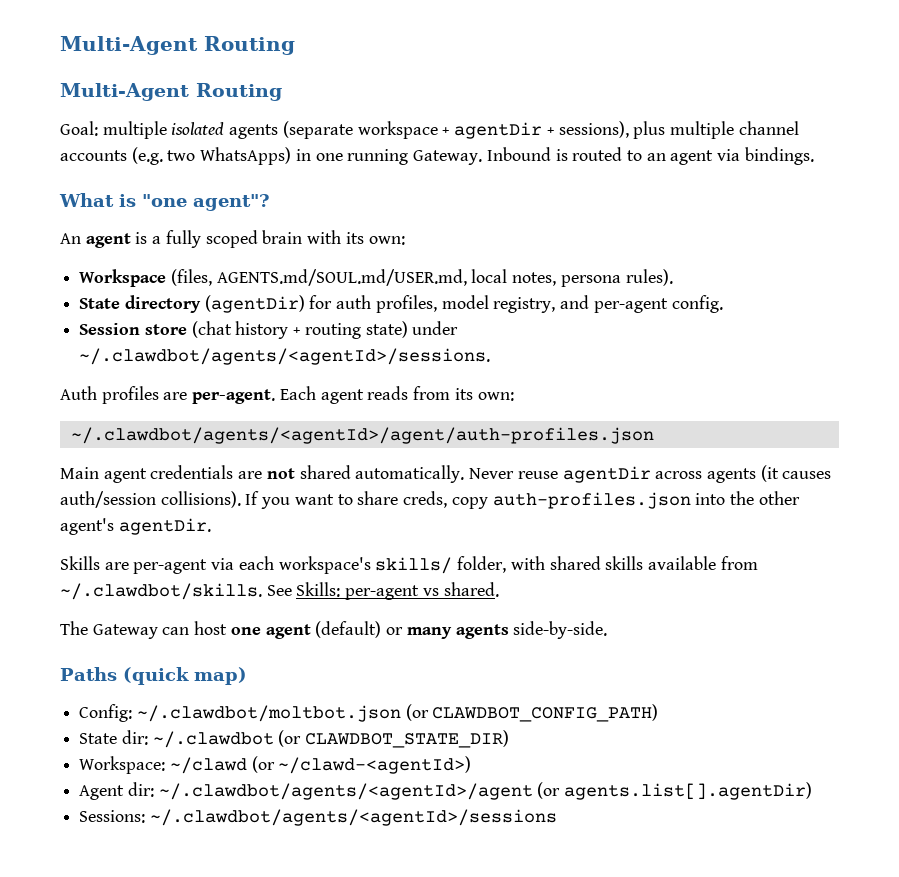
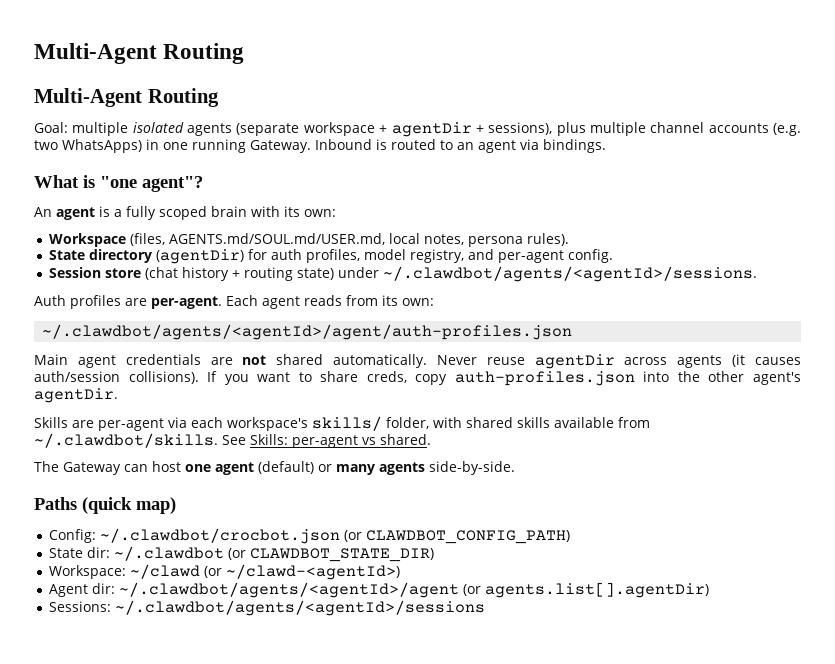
- Config: ~/.clawdbot/moltbot.json (or CLAWDBOT_CONFIG_PATH)
+ Config: ~/.clawdbot/crocbot.json (or CLAWDBOT_CONFIG_PATH)

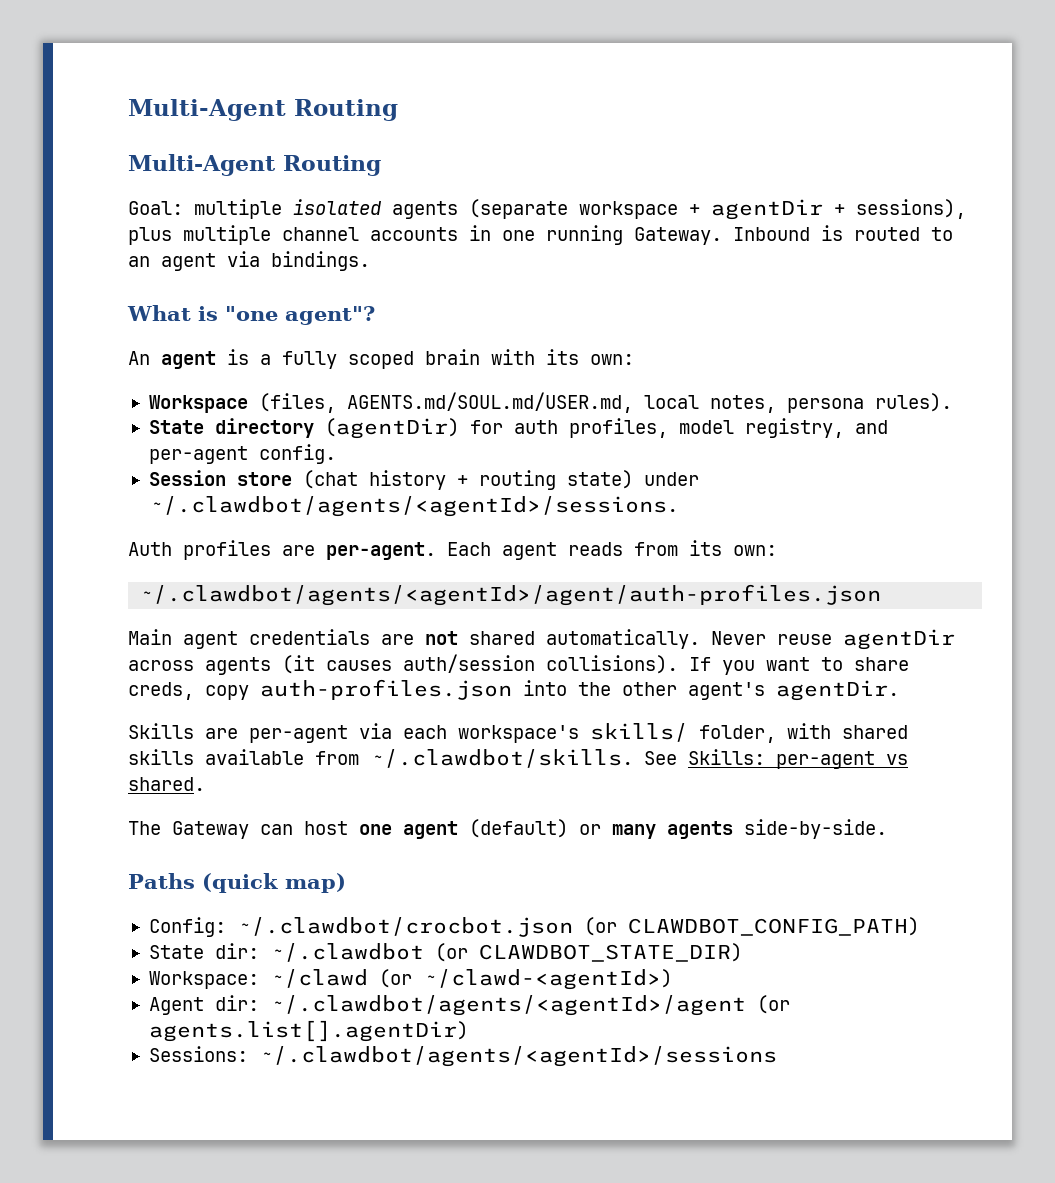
- Goal: multiple isolated agents (separate workspace + agentDir + sessions), plus multiple channel accounts (e.g. two WhatsApps) in one running Gateway.
+ Goal: multiple isolated agents (separate workspace + agentDir + sessions), plus multiple channel accounts in one running Gateway.

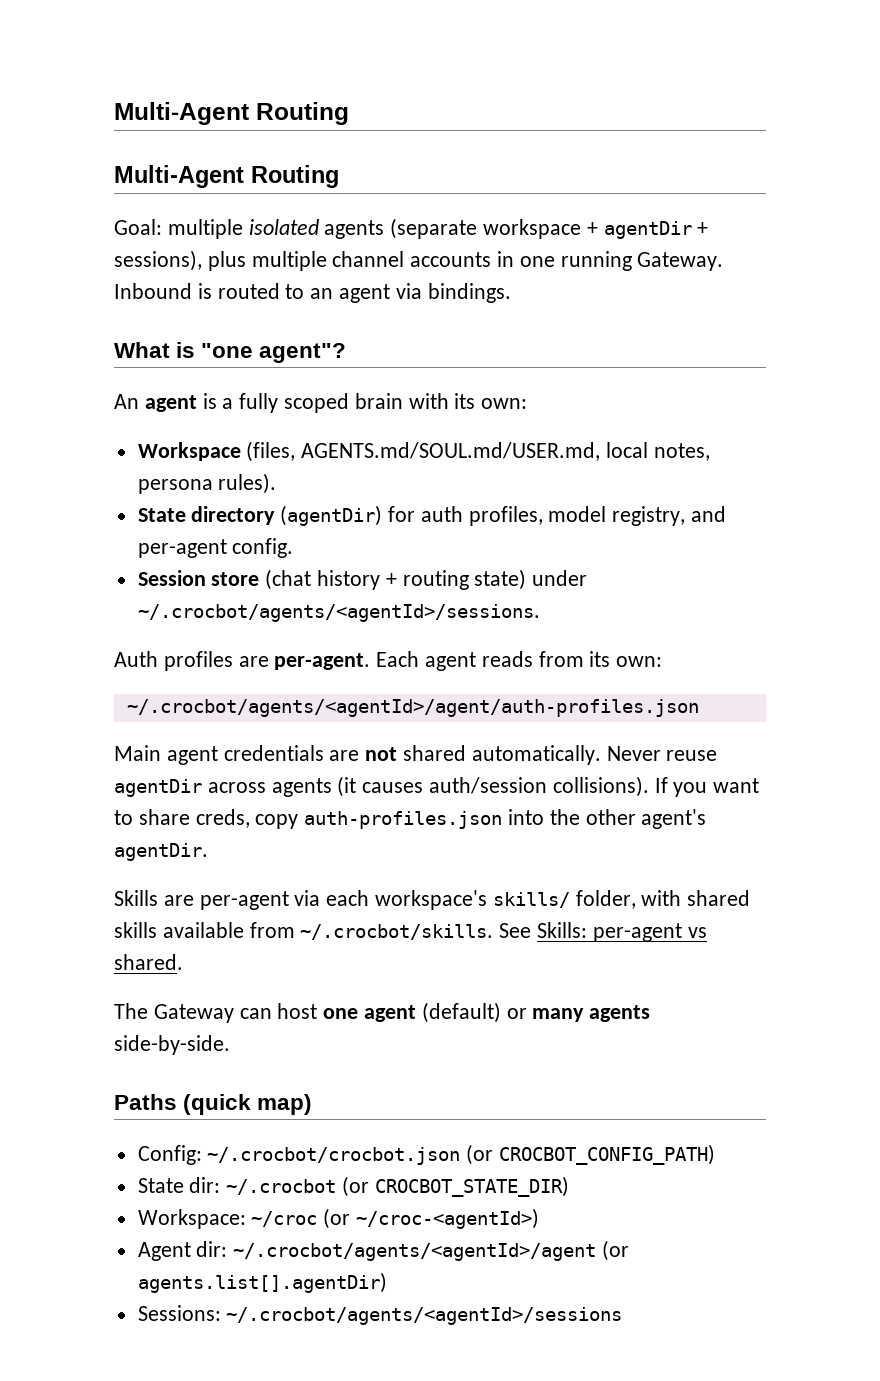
- Session store (chat history + routing state) under ~/.clawdbot/agents/<agentId>/sessions.
+ Session store (chat history + routing state) under ~/.crocbot/agents/<agentId>/sessions.
- ~/.clawdbot/agents/<agentId>/agent/auth-profiles.json
+ ~/.crocbot/agents/<agentId>/agent/auth-profiles.json
- Skills are per-agent via each workspace's skills/ folder, with shared skills available from ~/.clawdbot/skills. See Skills: per-agent vs shared.
+ Skills are per-agent via each workspace's skills/ folder, with shared skills available from ~/.crocbot/skills. See Skills: per-agent vs shared.
- Config: ~/.clawdbot/crocbot.json (or CLAWDBOT_CONFIG_PATH)
+ Config: ~/.crocbot/crocbot.json (or CROCBOT_CONFIG_PATH)
- State dir: ~/.clawdbot (or CLAWDBOT_STATE_DIR)
- Workspace: ~/clawd (or ~/clawd-<agentId>)
+ State dir: ~/.crocbot (or CROCBOT_STATE_DIR)
+ Workspace: ~/croc (or ~/croc-<agentId>)
- Agent dir: ~/.clawdbot/agents/<agentId>/agent (or agents.list[].agentDir)
+ Agent dir: ~/.crocbot/agents/<agentId>/agent (or agents.list[].agentDir)
- Sessions: ~/.clawdbot/agents/<agentId>/sessions
+ Sessions: ~/.crocbot/agents/<agentId>/sessions

